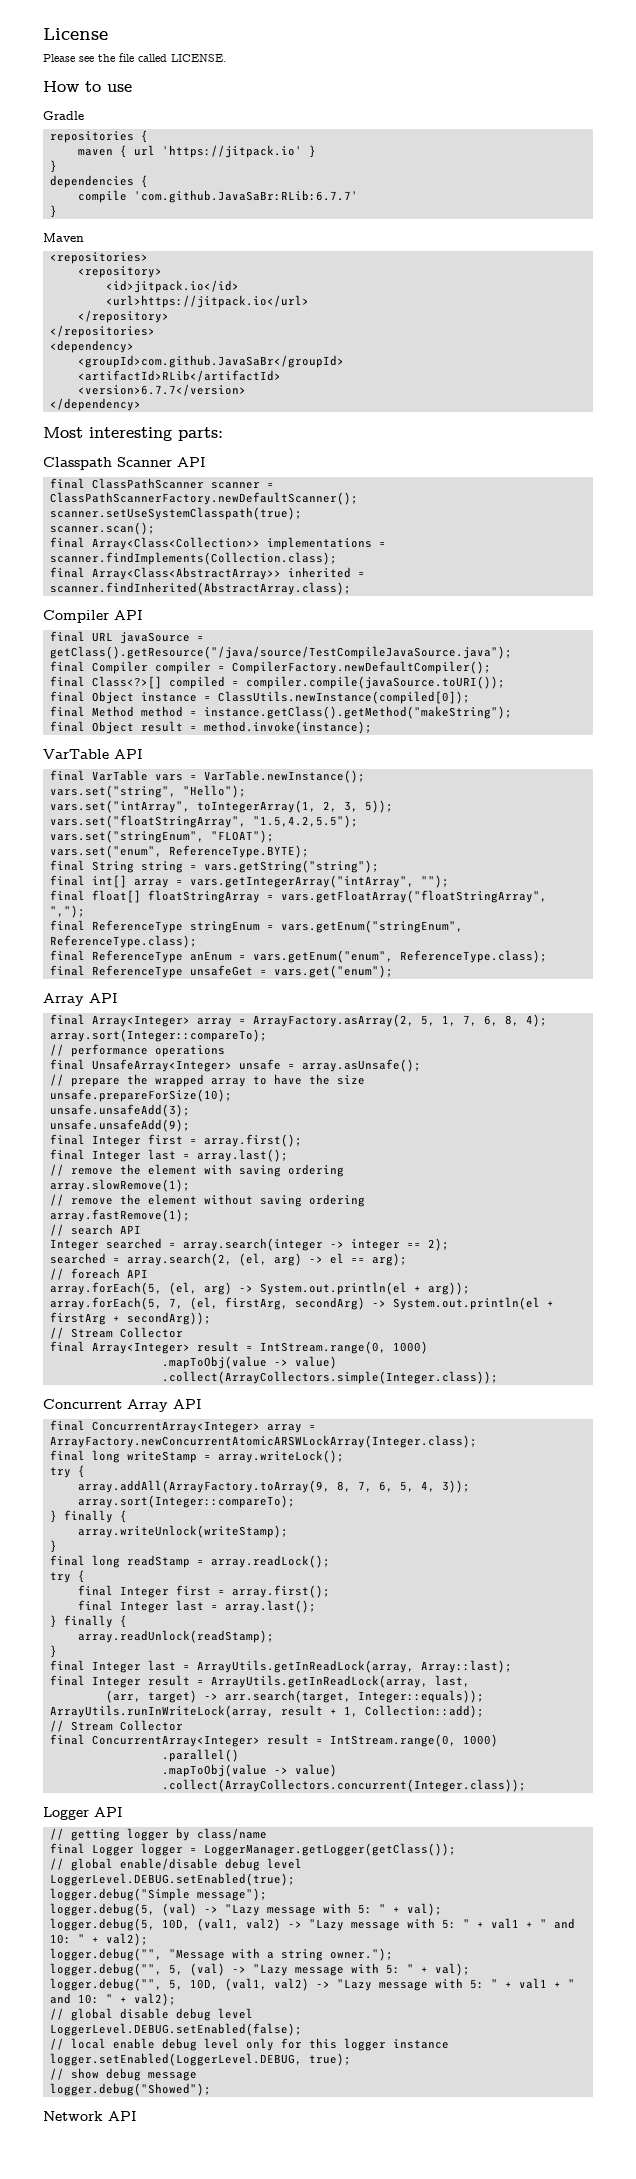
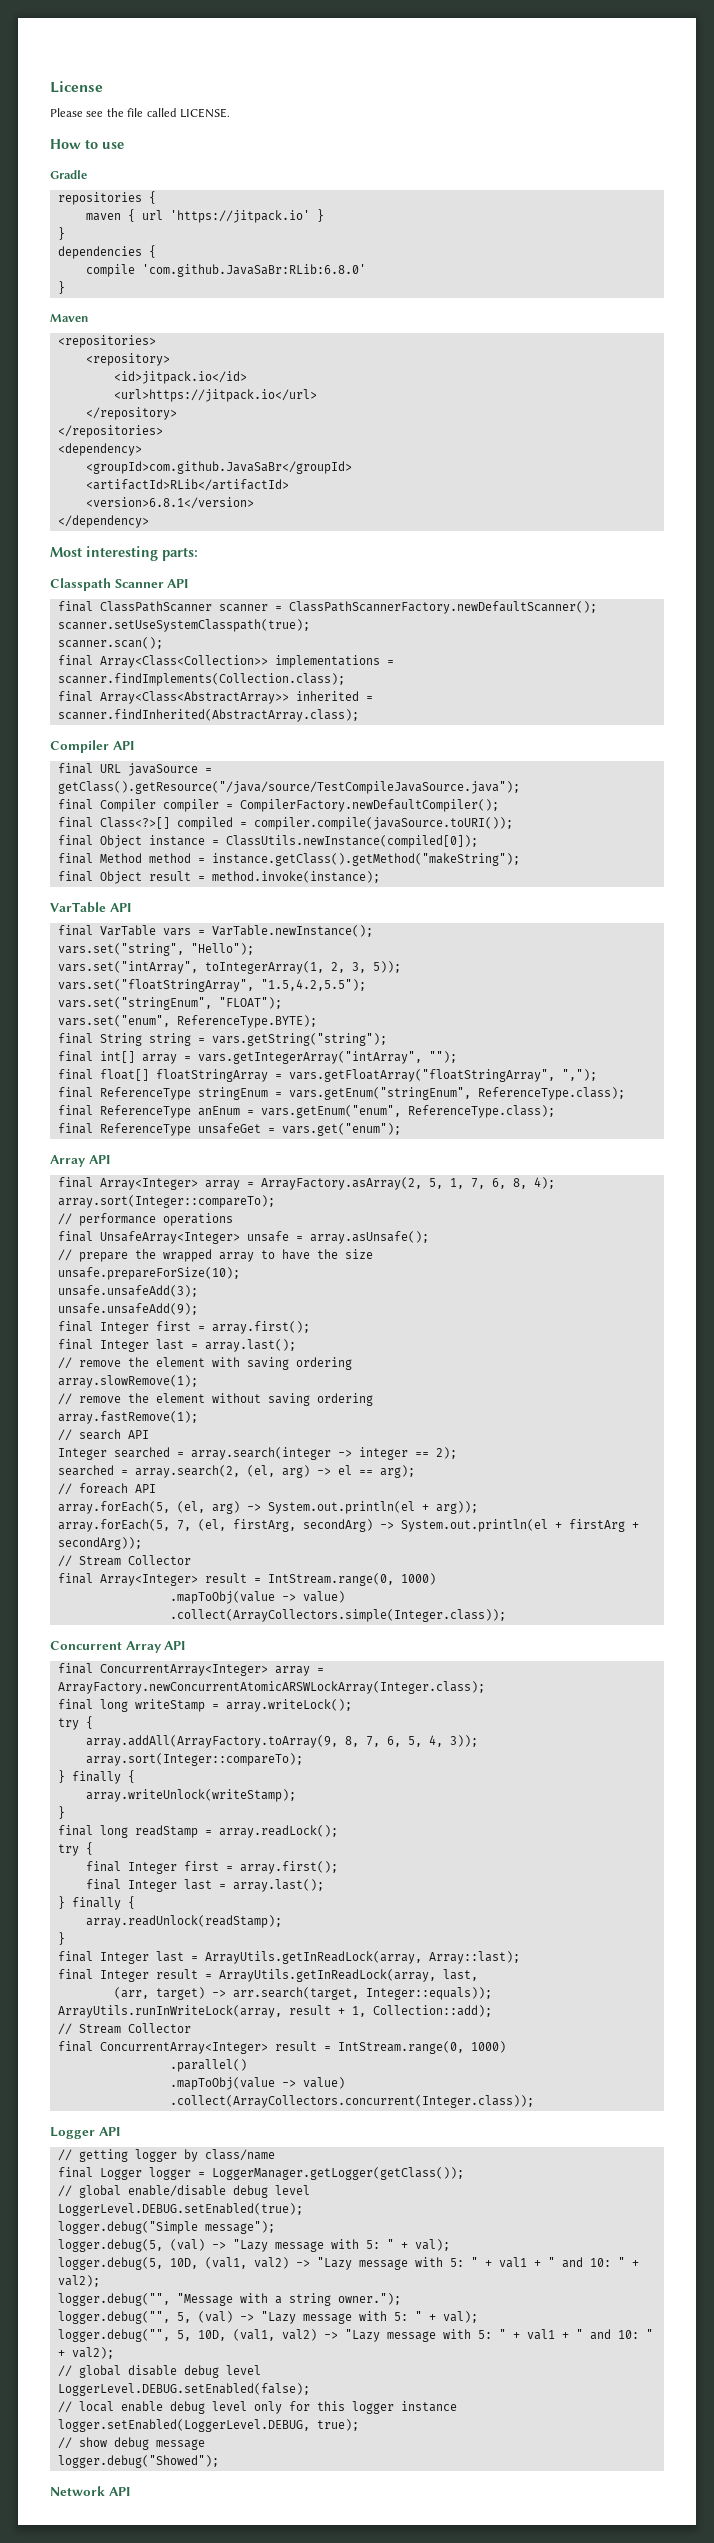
- compile 'com.github.JavaSaBr:RLib:6.7.7'
+ compile 'com.github.JavaSaBr:RLib:6.8.0'
- <version>6.7.7</version>
+ <version>6.8.1</version>

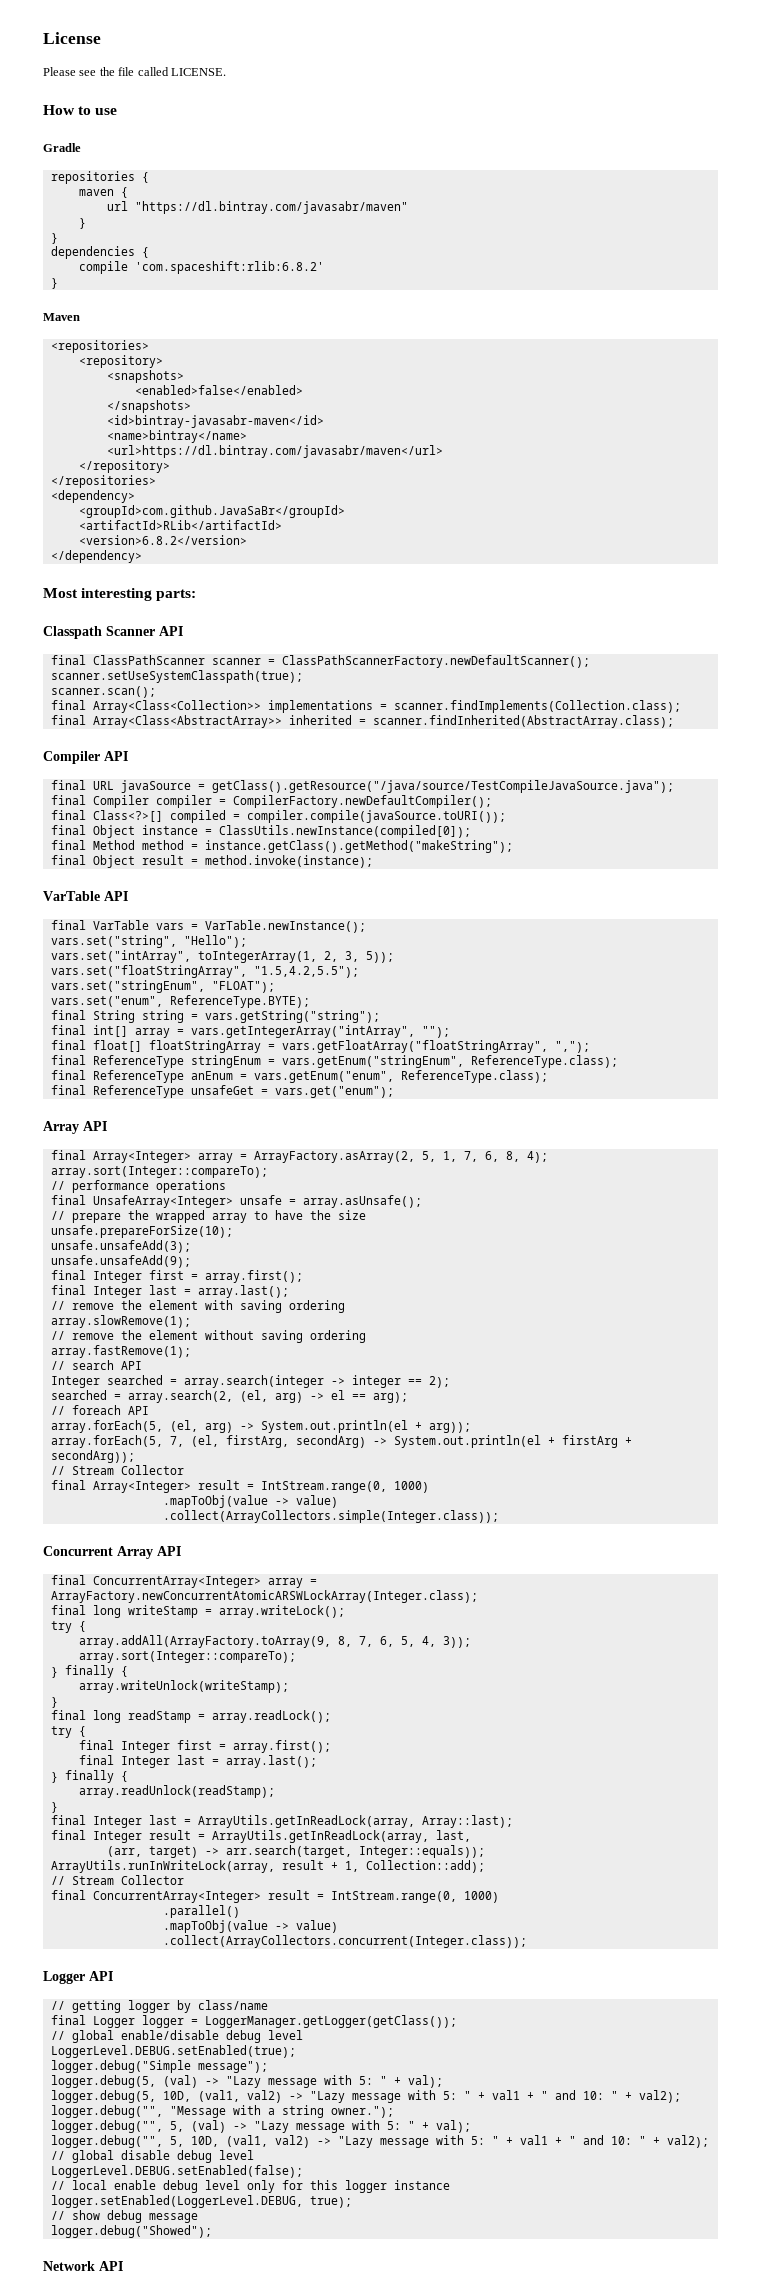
- maven { url 'https://jitpack.io' }
+ maven {
+ url "https://dl.bintray.com/javasabr/maven"
+ }
- compile 'com.github.JavaSaBr:RLib:6.8.0'
+ compile 'com.spaceshift:rlib:6.8.2'
- <id>jitpack.io</id>
- <url>https://jitpack.io</url>
+ <snapshots>
+ <enabled>false</enabled>
+ </snapshots>
+ <id>bintray-javasabr-maven</id>
+ <name>bintray</name>
+ <url>https://dl.bintray.com/javasabr/maven</url>
- <version>6.8.1</version>
+ <version>6.8.2</version>

